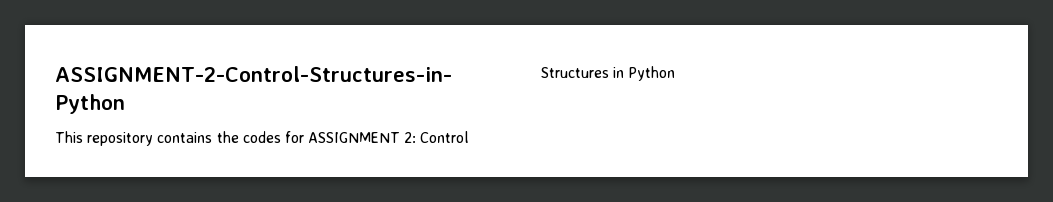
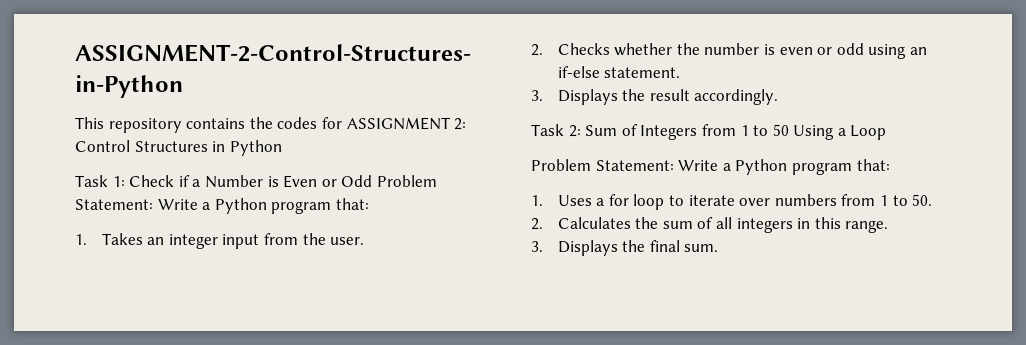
+ Task 1: Check if a Number is Even or Odd Problem Statement: Write a Python program that:
+ 1. Takes an integer input from the user.
+ 2. Checks whether the number is even or odd using an if-else statement.
+ 3. Displays the result accordingly.
+ Task 2: Sum of Integers from 1 to 50 Using a Loop
+ Problem Statement: Write a Python program that:
+ 1. Uses a for loop to iterate over numbers from 1 to 50.
+ 2. Calculates the sum of all integers in this range.
+ 3. Displays the final sum.

